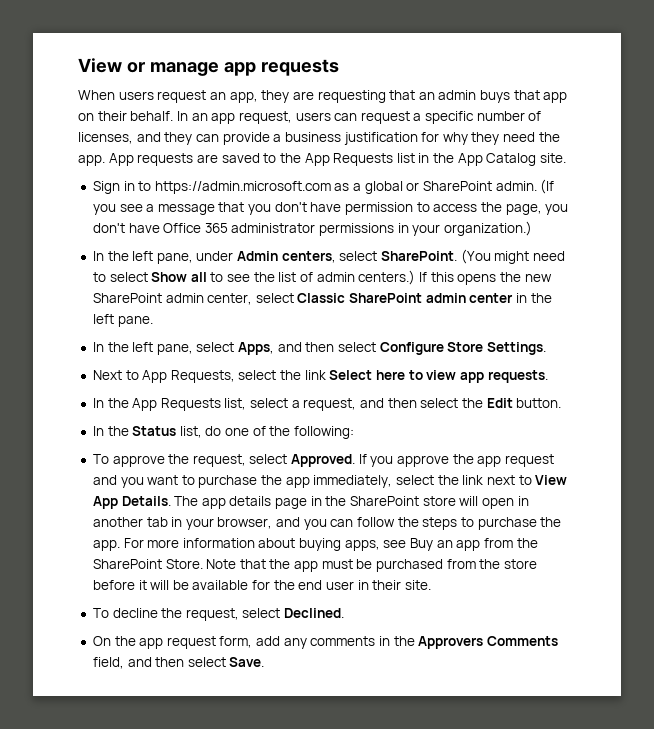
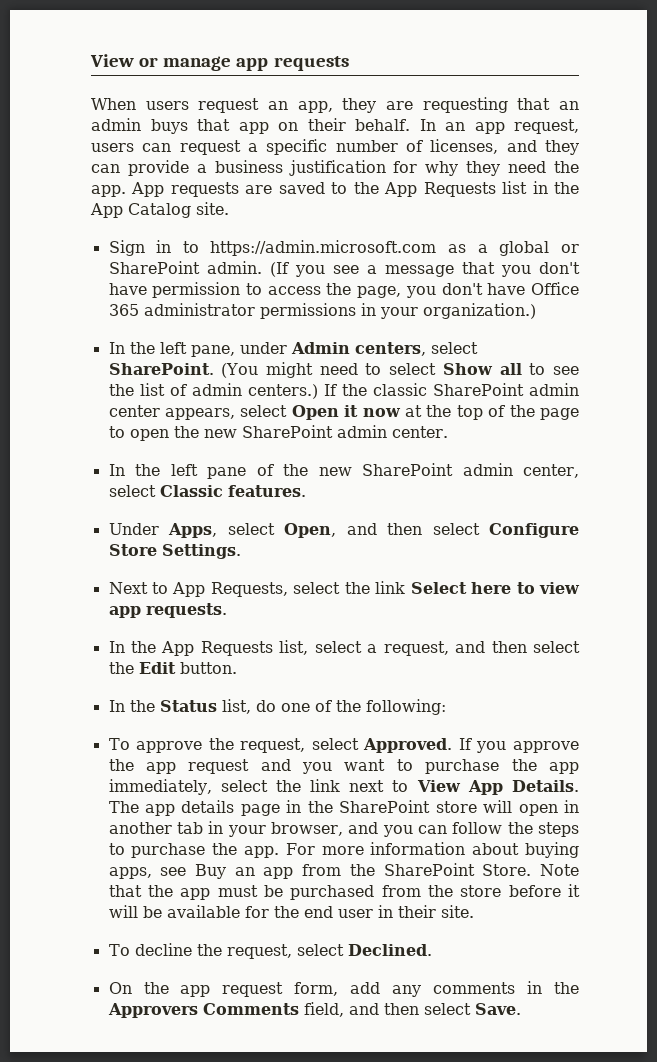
- If this opens the new SharePoint admin center, select Classic SharePoint admin center in the left pane.
- In the left pane, select Apps, and then select Configure Store Settings.
+ If the classic SharePoint admin center appears, select Open it now at the top of the page to open the new SharePoint admin center.
+ In the left pane of the new SharePoint admin center, select Classic features.
+ Under Apps, select Open, and then select Configure Store Settings.

